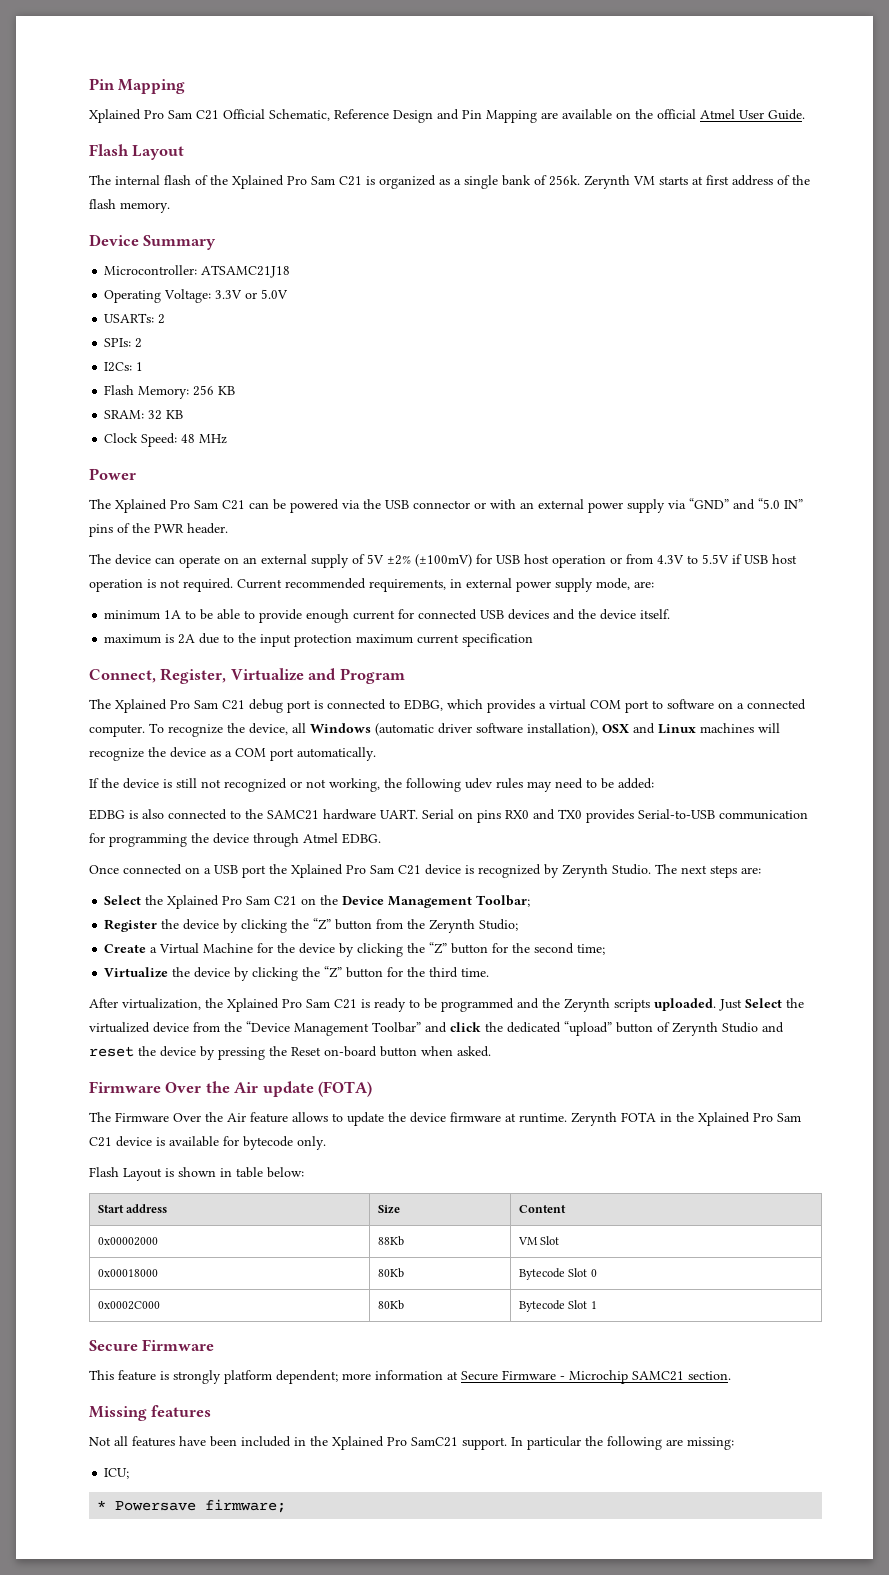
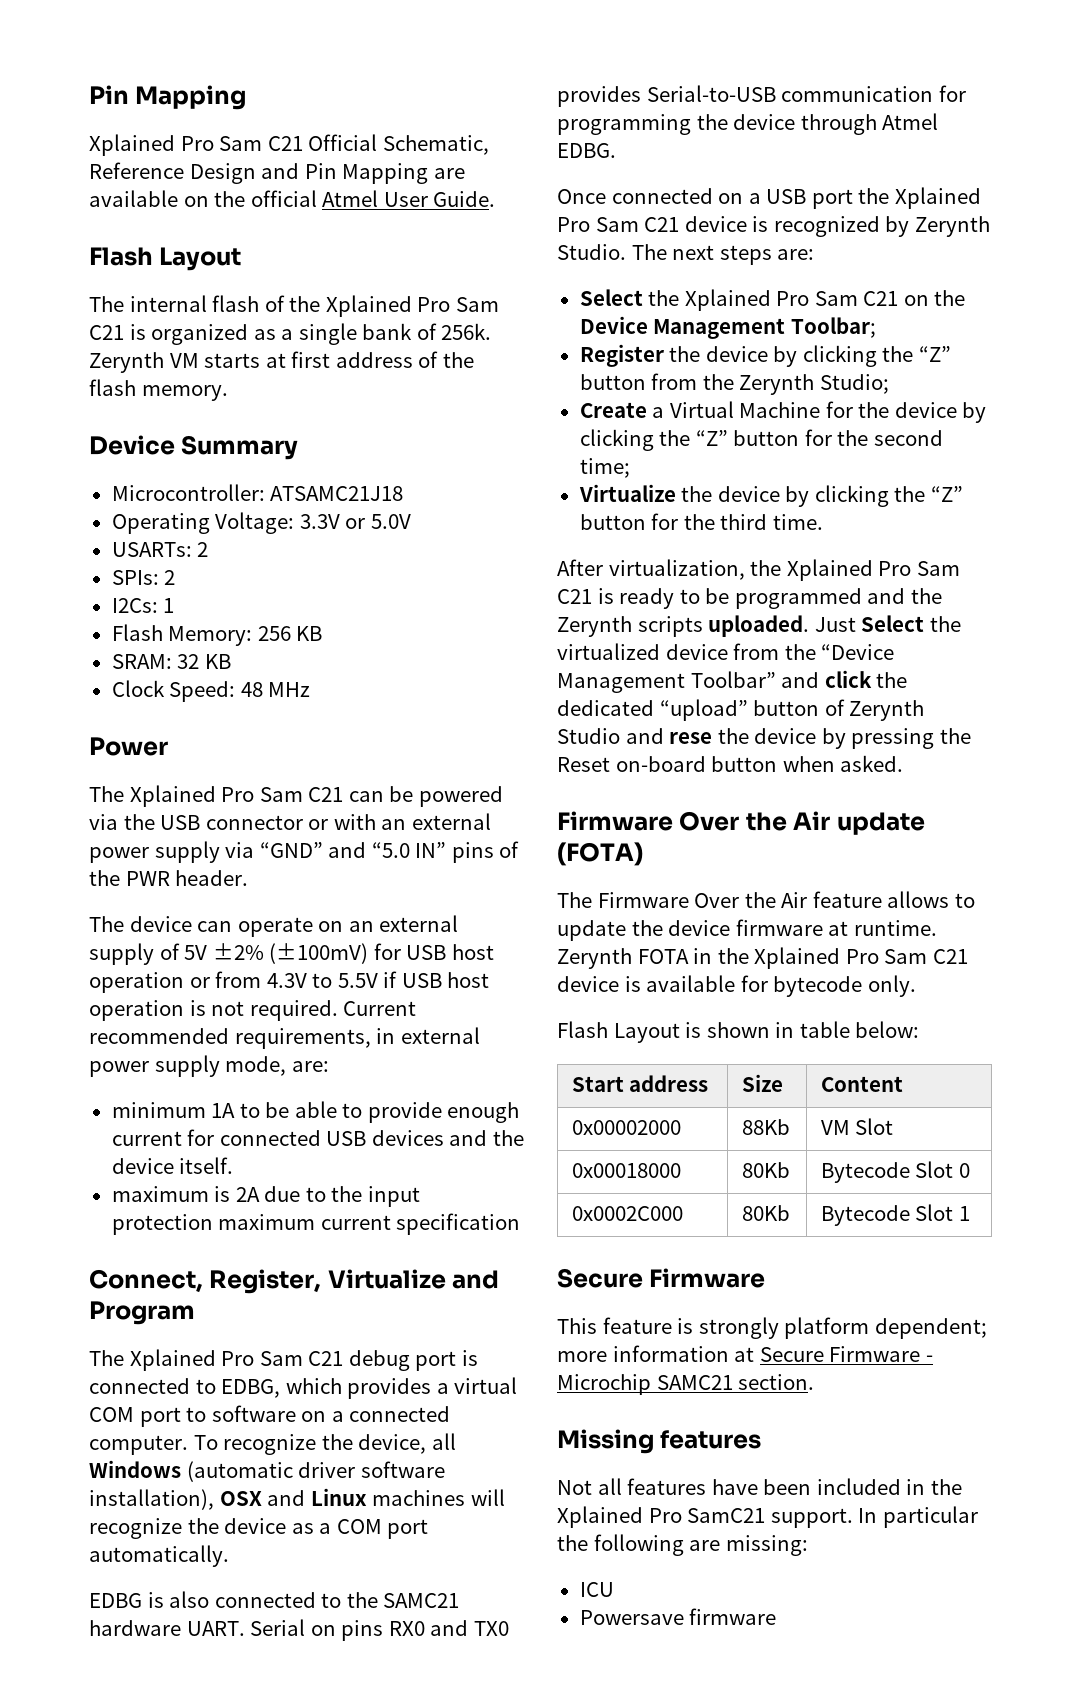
- If the device is still not recognized or not working, the following udev rules may need to be added:
- Just Select the virtualized device from the “Device Management Toolbar” and click the dedicated “upload” button of Zerynth Studio and reset the device by pressing the Reset on-board button when asked.
+ Just Select the virtualized device from the “Device Management Toolbar” and click the dedicated “upload” button of Zerynth Studio and rese the device by pressing the Reset on-board button when asked.
- ICU;
- * Powersave firmware;
+ ICU
+ Powersave firmware

